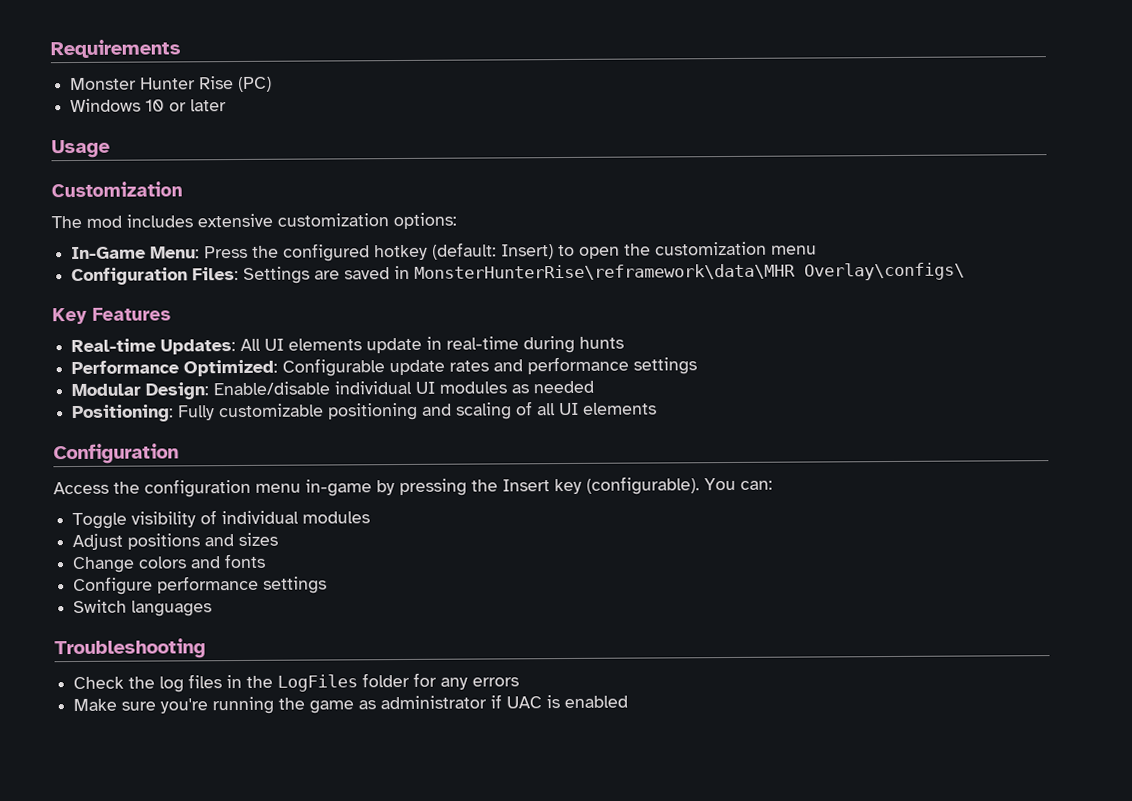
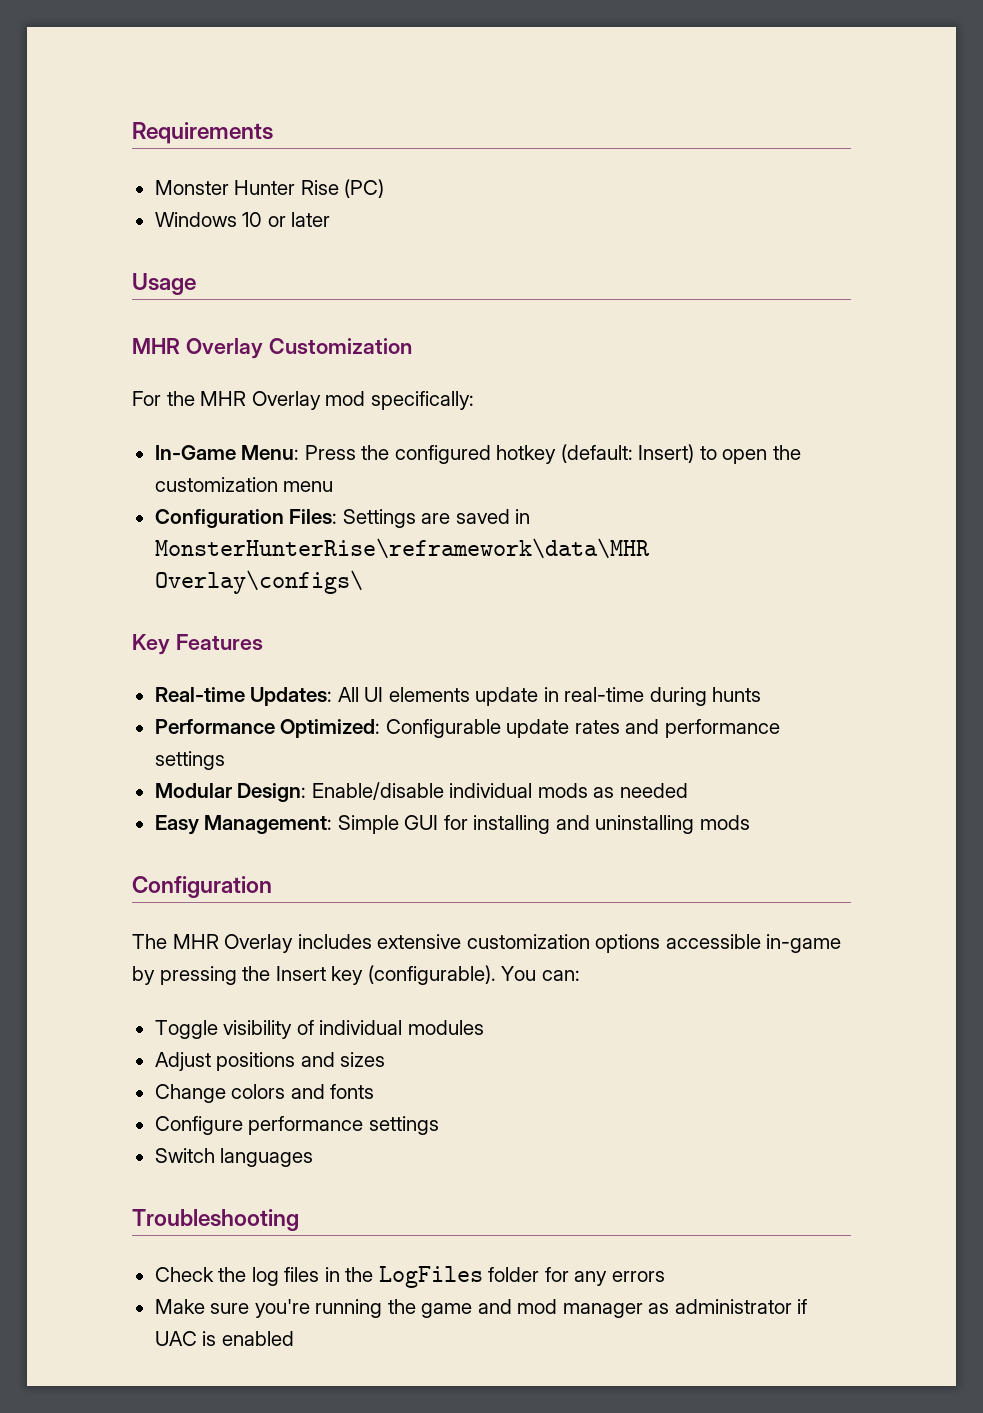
- Customization
+ MHR Overlay Customization
- The mod includes extensive customization options:
+ For the MHR Overlay mod specifically:
- Modular Design: Enable/disable individual UI modules as needed
+ Modular Design: Enable/disable individual mods as needed
- Positioning: Fully customizable positioning and scaling of all UI elements
+ Easy Management: Simple GUI for installing and uninstalling mods
  Configuration
- Access the configuration menu in-game by pressing the Insert key (configurable).
+ The MHR Overlay includes extensive customization options accessible in-game by pressing the Insert key (configurable).
- Make sure you're running the game as administrator if UAC is enabled
+ Make sure you're running the game and mod manager as administrator if UAC is enabled

